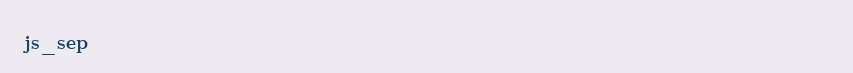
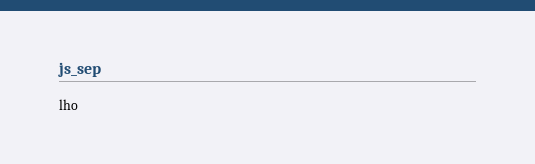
+ lho

